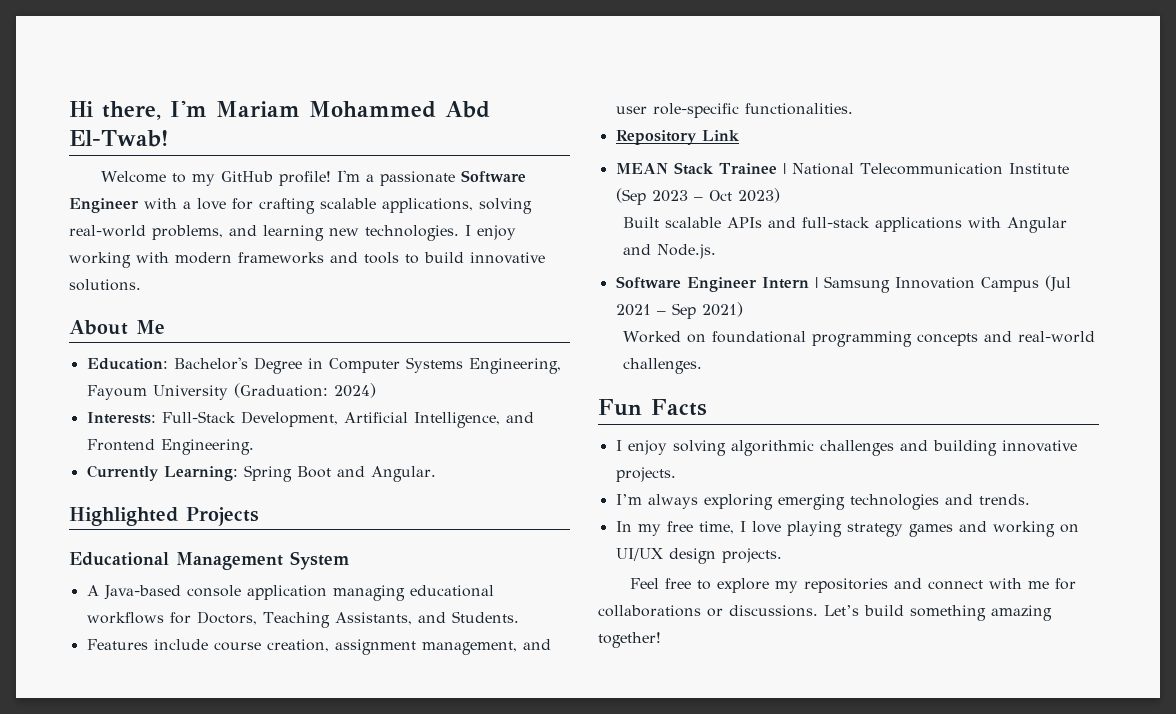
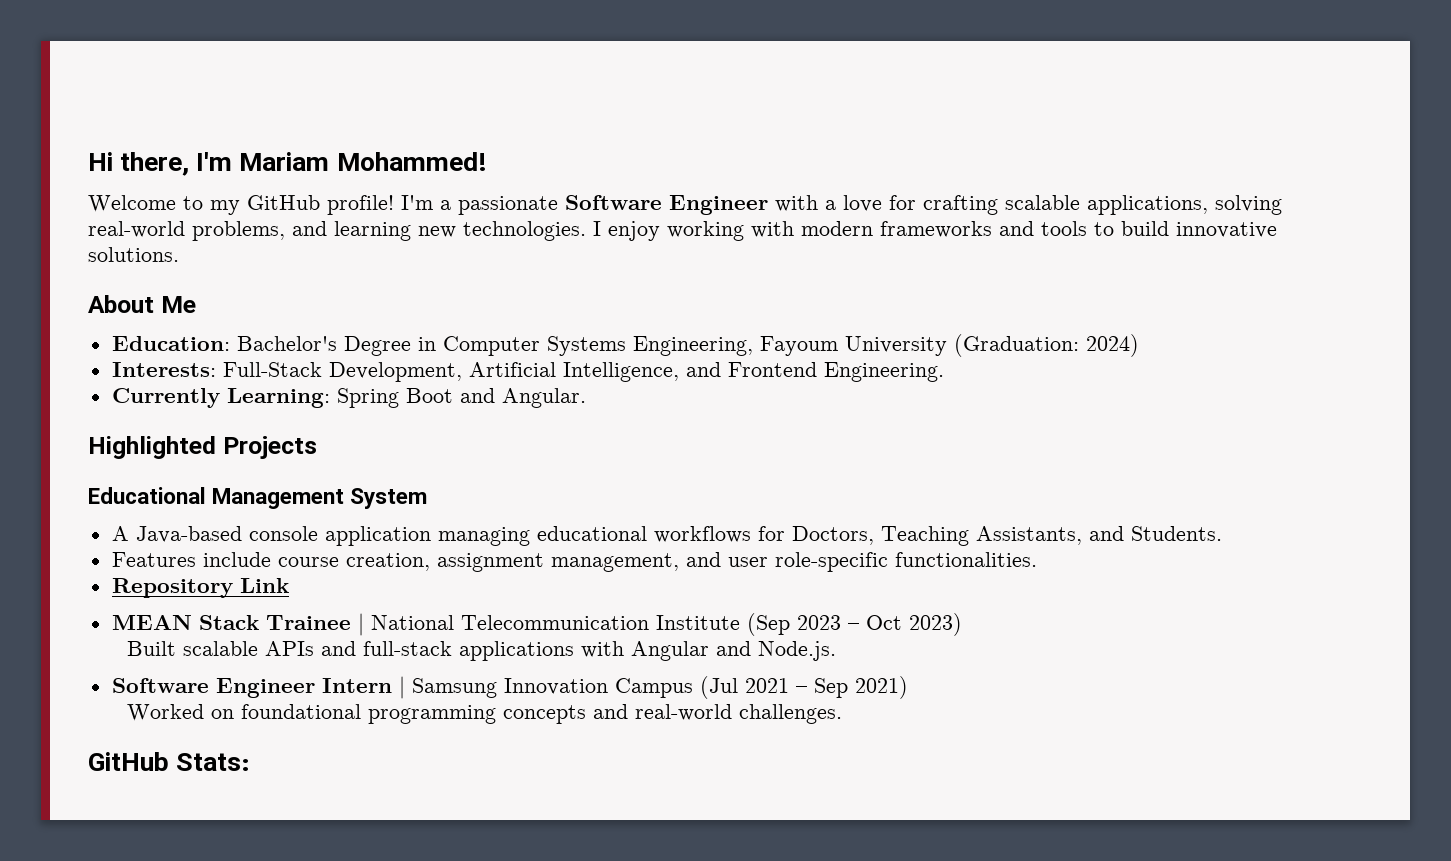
- Hi there, I'm Mariam Mohammed Abd El-Twab!
+ Hi there, I'm Mariam Mohammed!
- Fun Facts
- I enjoy solving algorithmic challenges and building innovative projects.
- I’m always exploring emerging technologies and trends.
- In my free time, I love playing strategy games and working on UI/UX design projects.
- Feel free to explore my repositories and connect with me for collaborations or discussions. Let’s build something amazing together!
+ GitHub Stats:

